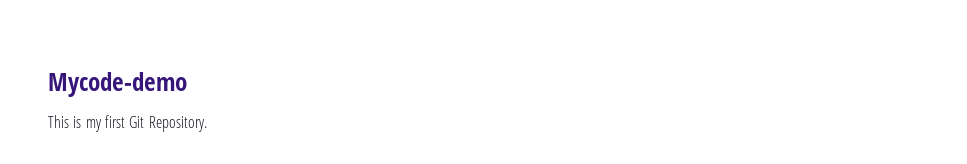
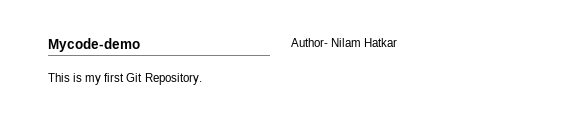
+ Author- Nilam Hatkar

